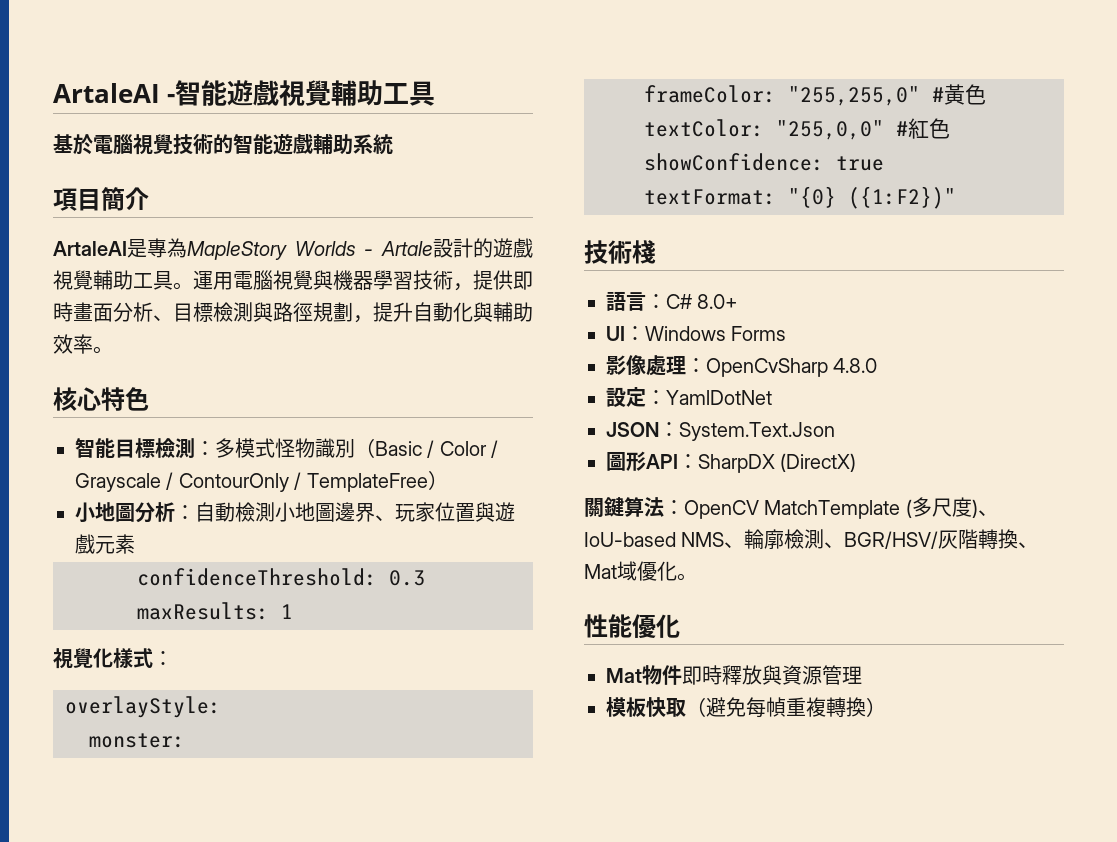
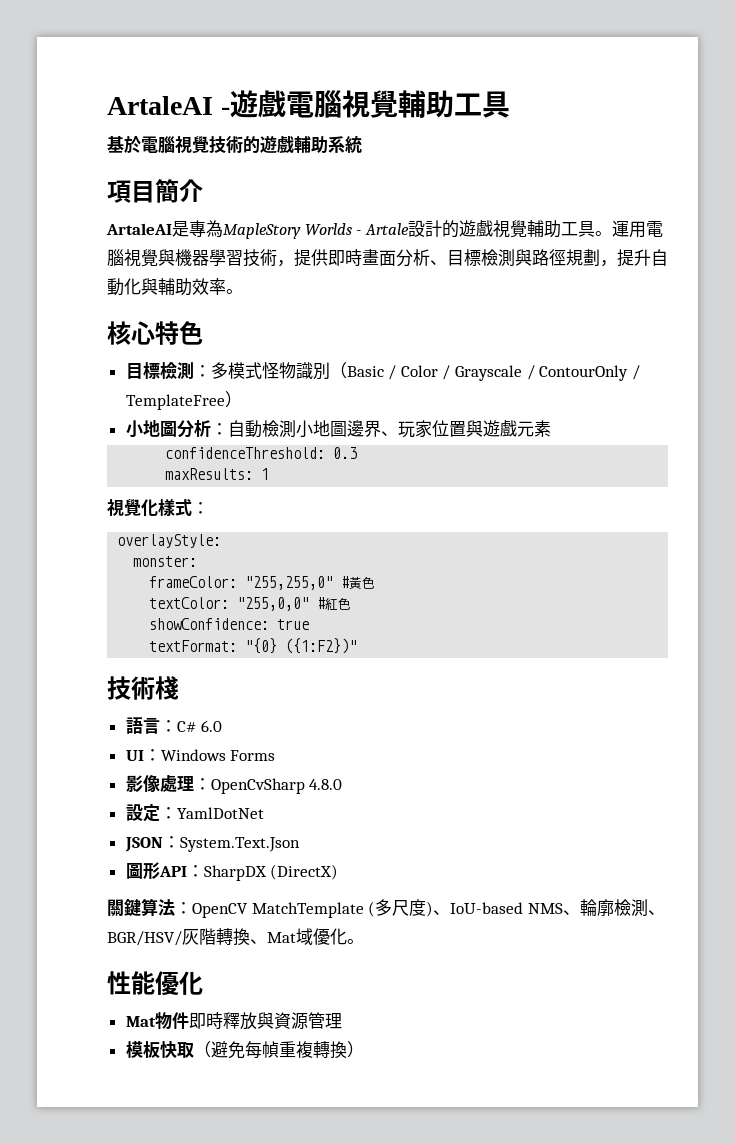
- ArtaleAI -智能遊戲視覺輔助工具
+ ArtaleAI -遊戲電腦視覺輔助工具
- 基於電腦視覺技術的智能遊戲輔助系統
+ 基於電腦視覺技術的遊戲輔助系統
- 智能目標檢測：多模式怪物識別（Basic / Color / Grayscale / ContourOnly / TemplateFree）
+ 目標檢測：多模式怪物識別（Basic / Color / Grayscale / ContourOnly / TemplateFree）
- 語言：C# 8.0+
+ 語言：C# 6.0

